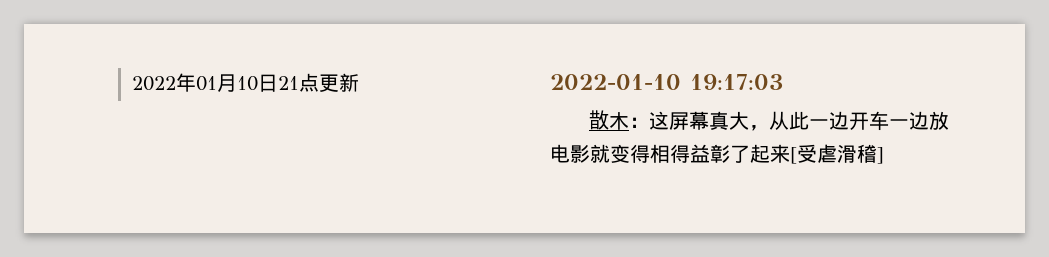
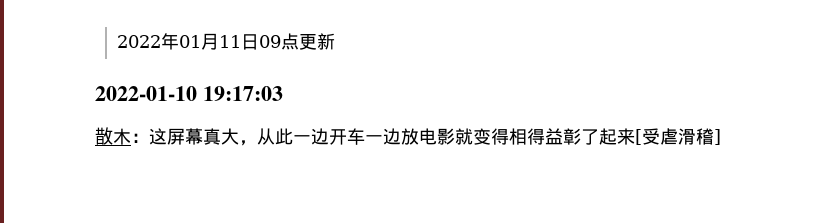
- 2022年01月10日21点更新
+ 2022年01月11日09点更新

